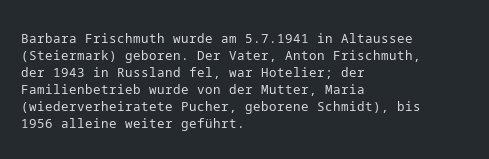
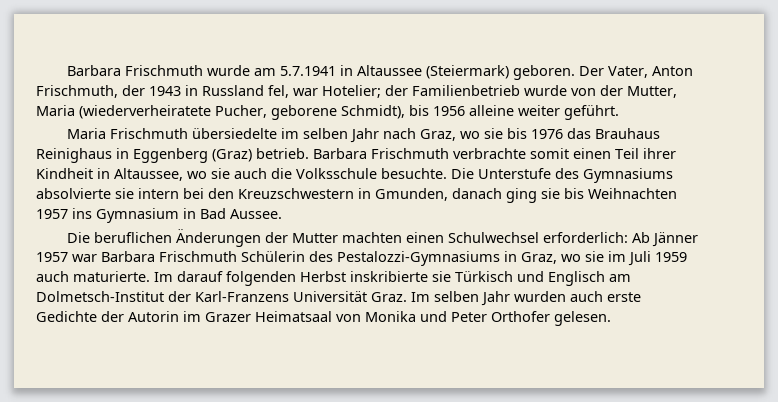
+ Maria Frischmuth übersiedelte im selben Jahr nach Graz, wo sie bis 1976 das Brauhaus Reinighaus in Eggenberg (Graz) betrieb. Barbara Frischmuth verbrachte somit einen Teil ihrer Kindheit in Altaussee, wo sie auch die Volksschule besuchte. Die Unterstufe des Gymnasiums absolvierte sie intern bei den Kreuzschwestern in Gmunden, danach ging sie bis Weihnachten 1957 ins Gymnasium in Bad Aussee.
+ Die beruflichen Änderungen der Mutter machten einen Schulwechsel erforderlich: Ab Jänner 1957 war Barbara Frischmuth Schülerin des Pestalozzi-Gymnasiums in Graz, wo sie im Juli 1959 auch maturierte. Im darauf folgenden Herbst inskribierte sie Türkisch und Englisch am Dolmetsch-Institut der Karl-Franzens Universität Graz. Im selben Jahr wurden auch erste Gedichte der Autorin im Grazer Heimatsaal von Monika und Peter Orthofer gelesen.

